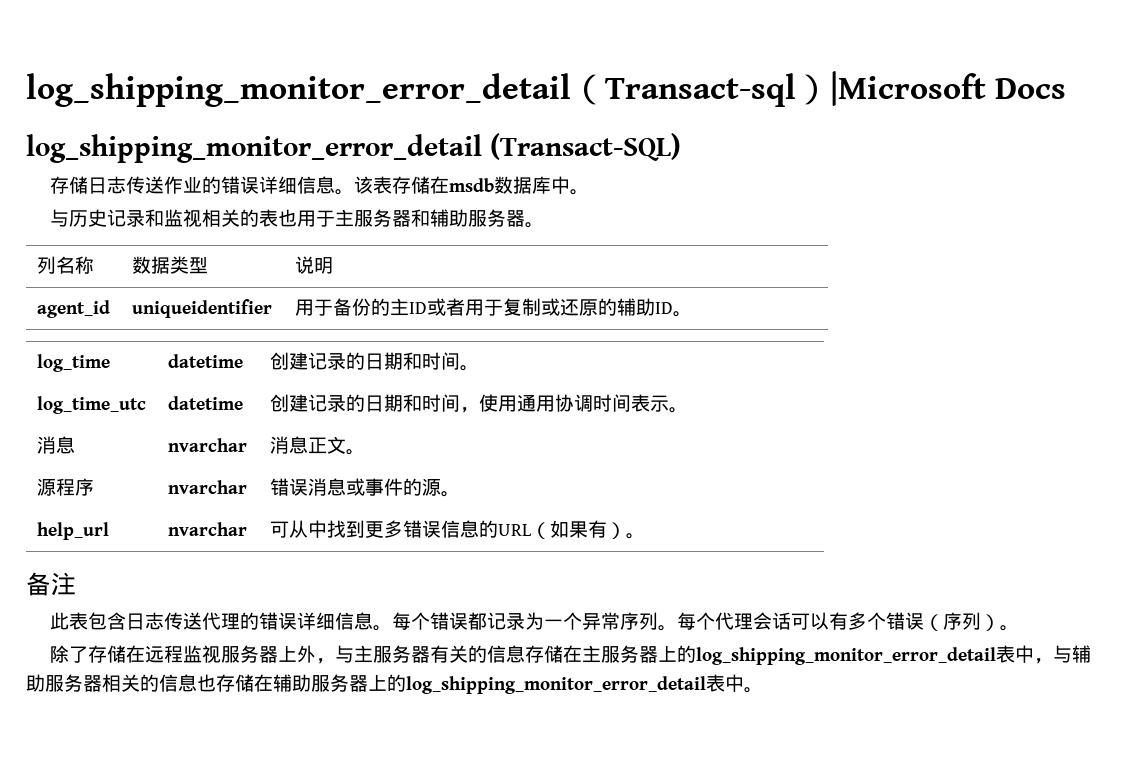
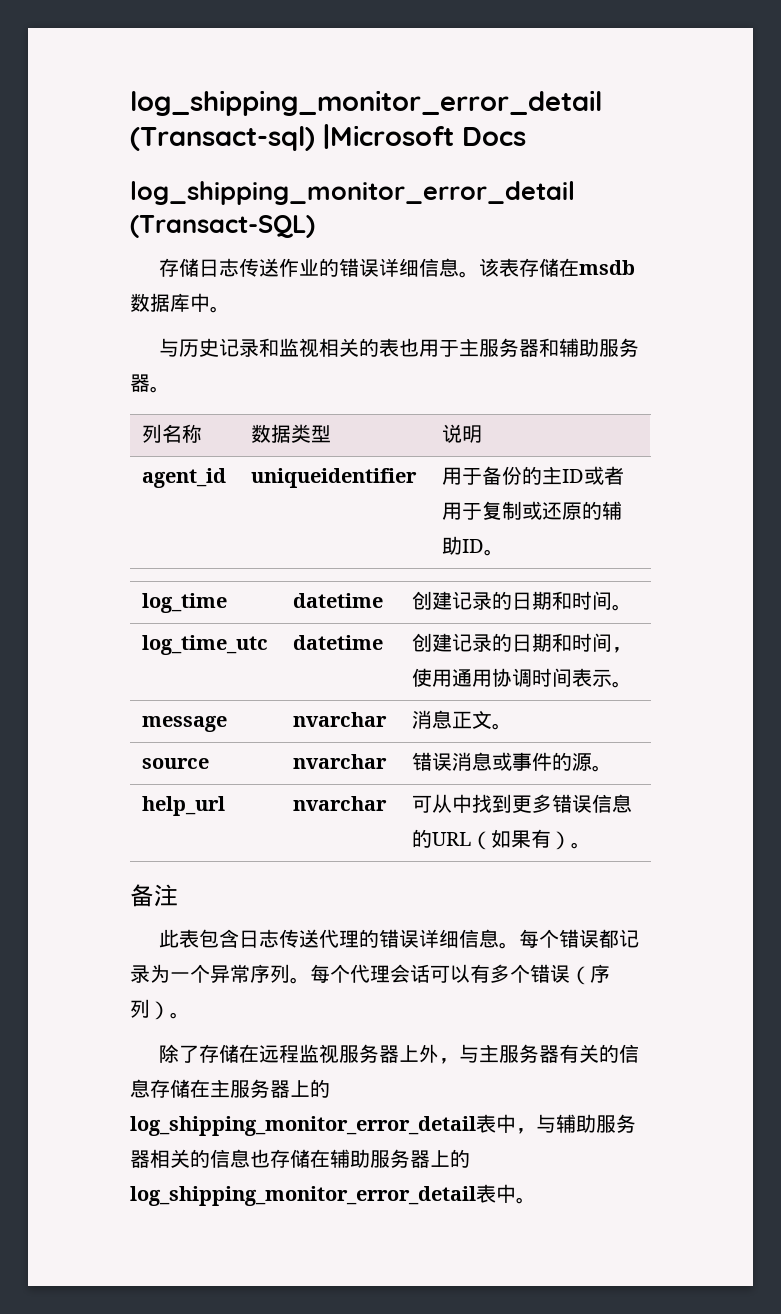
- log_shipping_monitor_error_detail（Transact-sql）|Microsoft Docs
+ log_shipping_monitor_error_detail (Transact-sql) |Microsoft Docs
- 消息 | nvarchar | 消息正文。
+ message | nvarchar | 消息正文。
- 源程序 | nvarchar | 错误消息或事件的源。
+ source | nvarchar | 错误消息或事件的源。

